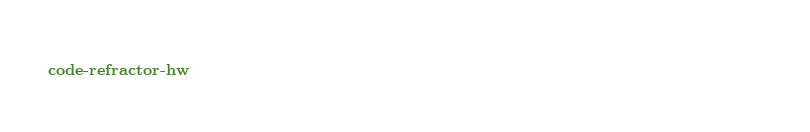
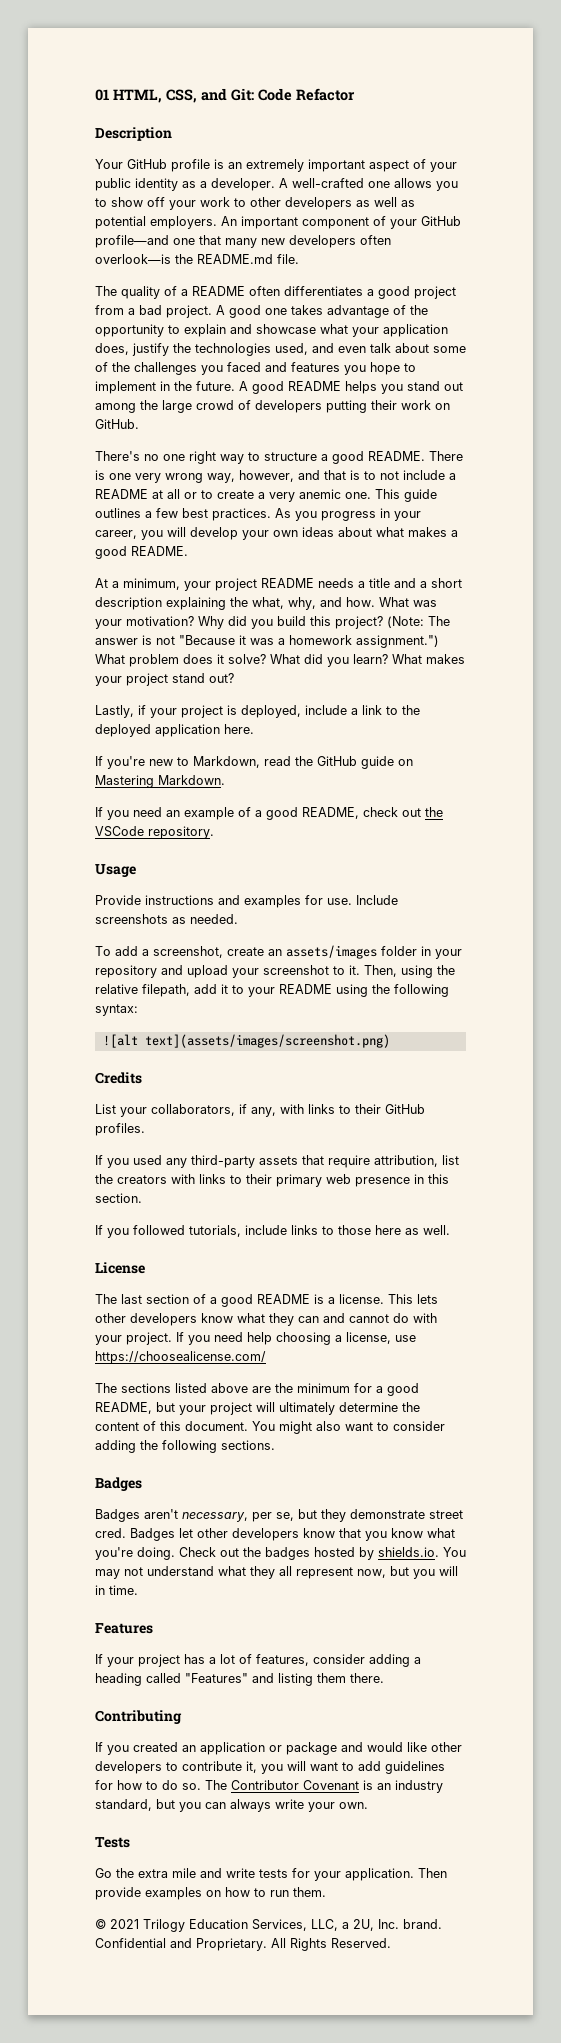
- code-refractor-hw
+ 01 HTML, CSS, and Git: Code Refactor
+ Description
+ Your GitHub profile is an extremely important aspect of your public identity as a developer. A well-crafted one allows you to show off your work to other developers as well as potential employers. An important component of your GitHub profile—and one that many new developers often overlook—is the README.md file.
+ The quality of a README often differentiates a good project from a bad project. A good one takes advantage of the opportunity to explain and showcase what your application does, justify the technologies used, and even talk about some of the challenges you faced and features you hope to implement in the future. A good README helps you stand out among the large crowd of developers putting their work on GitHub.
+ There's no one right way to structure a good README. There is one very wrong way, however, and that is to not include a README at all or to create a very anemic one. This guide outlines a few best practices. As you progress in your career, you will develop your own ideas about what makes a good README.
+ At a minimum, your project README needs a title and a short description explaining the what, why, and how. What was your motivation? Why did you build this project? (Note: The answer is not "Because it was a homework assignment.") What problem does it solve? What did you learn? What makes your project stand out?
+ Lastly, if your project is deployed, include a link to the deployed application here.
+ If you're new to Markdown, read the GitHub guide on Mastering Markdown.
+ If you need an example of a good README, check out the VSCode repository.
+ Usage
+ Provide instructions and examples for use. Include screenshots as needed.
+ To add a screenshot, create an assets/images folder in your repository and upload your screenshot to it. Then, using the relative filepath, add it to your README using the following syntax:
+ ![alt text](assets/images/screenshot.png)
+ Credits
+ List your collaborators, if any, with links to their GitHub profiles.
+ If you used any third-party assets that require attribution, list the creators with links to their primary web presence in this section.
+ If you followed tutorials, include links to those here as well.
+ License
+ The last section of a good README is a license. This lets other developers know what they can and cannot do with your project. If you need help choosing a license, use https://choosealicense.com/
+ The sections listed above are the minimum for a good README, but your project will ultimately determine the content of this document. You might also want to consider adding the following sections.
+ Badges
+ Badges aren't necessary, per se, but they demonstrate street cred. Badges let other developers know that you know what you're doing. Check out the badges hosted by shields.io. You may not understand what they all represent now, but you will in time.
+ Features
+ If your project has a lot of features, consider adding a heading called "Features" and listing them there.
+ Contributing
+ If you created an application or package and would like other developers to contribute it, you will want to add guidelines for how to do so. The Contributor Covenant is an industry standard, but you can always write your own.
+ Tests
+ Go the extra mile and write tests for your application. Then provide examples on how to run them.
+ © 2021 Trilogy Education Services, LLC, a 2U, Inc. brand. Confidential and Proprietary. All Rights Reserved.

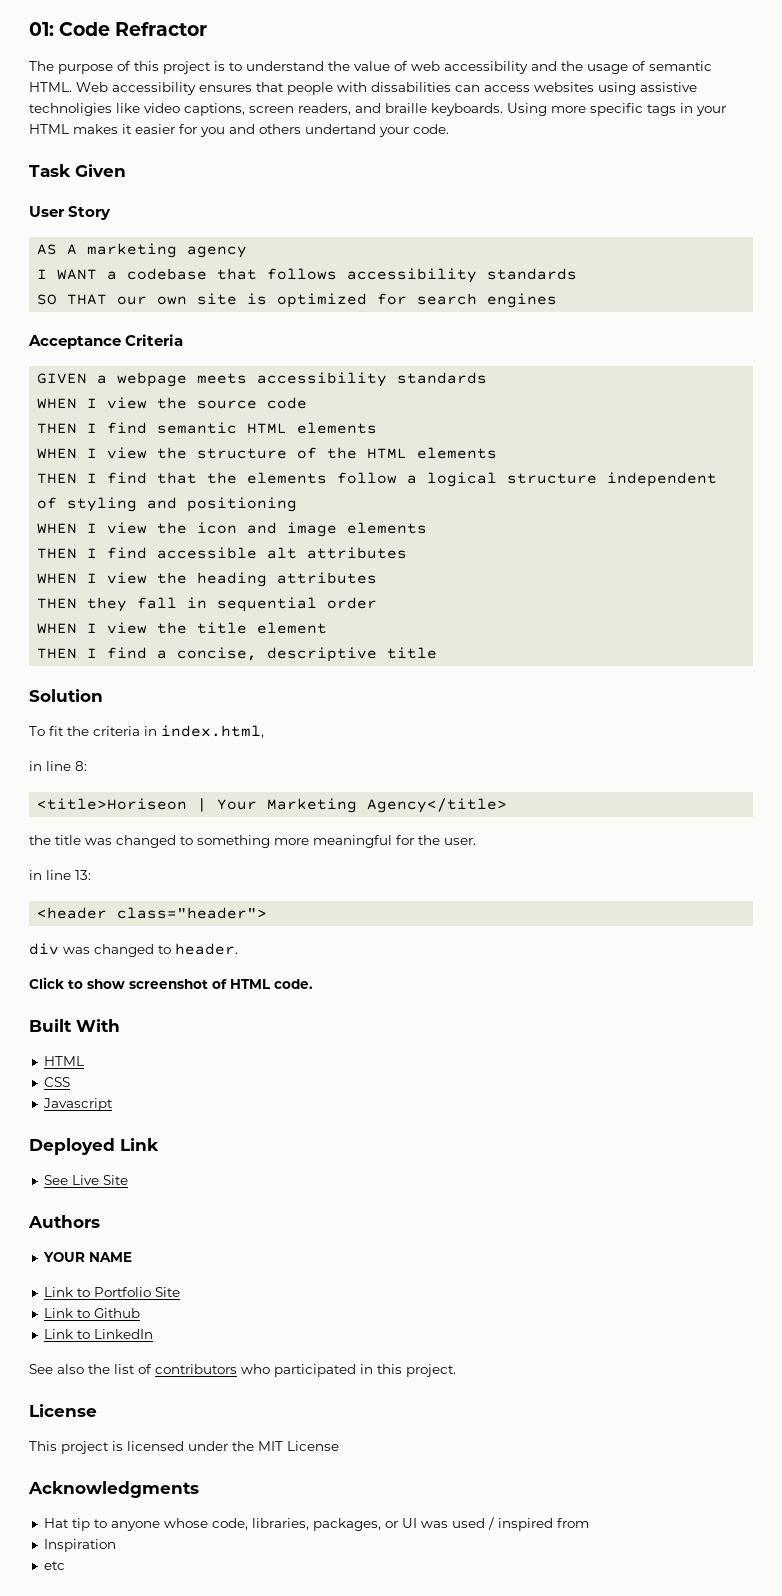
- 01 HTML, CSS, and Git: Code Refactor
- Description
- Your GitHub profile is an extremely important aspect of your public identity as a developer. A well-crafted one allows you to show off your work to other developers as well as potential employers. An important component of your GitHub profile—and one that many new developers often overlook—is the README.md file.
- The quality of a README often differentiates a good project from a bad project. A good one takes advantage of the opportunity to explain and showcase what your application does, justify the technologies used, and even talk about some of the challenges you faced and features you hope to implement in the future. A good README helps you stand out among the large crowd of developers putting their work on GitHub.
- There's no one right way to structure a good README. There is one very wrong way, however, and that is to not include a README at all or to create a very anemic one. This guide outlines a few best practices. As you progress in your career, you will develop your own ideas about what makes a good README.
- At a minimum, your project README needs a title and a short description explaining the what, why, and how. What was your motivation? Why did you build this project? (Note: The answer is not "Because it was a homework assignment.") What problem does it solve? What did you learn? What makes your project stand out?
- Lastly, if your project is deployed, include a link to the deployed application here.
- If you're new to Markdown, read the GitHub guide on Mastering Markdown.
- If you need an example of a good README, check out the VSCode repository.
- Usage
- Provide instructions and examples for use. Include screenshots as needed.
- To add a screenshot, create an assets/images folder in your repository and upload your screenshot to it. Then, using the relative filepath, add it to your README using the following syntax:
- ![alt text](assets/images/screenshot.png)
- Credits
- List your collaborators, if any, with links to their GitHub profiles.
- If you used any third-party assets that require attribution, list the creators with links to their primary web presence in this section.
- If you followed tutorials, include links to those here as well.
+ 01: Code Refractor
+ The purpose of this project is to understand the value of web accessibility and the usage of semantic HTML. Web accessibility ensures that people with dissabilities can access websites using assistive technoligies like video captions, screen readers, and braille keyboards. Using more specific tags in your HTML makes it easier for you and others undertand your code.
+ Task Given
+ User Story
+ AS A marketing agency
+ I WANT a codebase that follows accessibility standards
+ SO THAT our own site is optimized for search engines
+ Acceptance Criteria
+ GIVEN a webpage meets accessibility standards
+ WHEN I view the source code
+ THEN I find semantic HTML elements
+ WHEN I view the structure of the HTML elements
+ THEN I find that the elements follow a logical structure independent of styling and positioning
+ WHEN I view the icon and image elements
+ THEN I find accessible alt attributes
+ WHEN I view the heading attributes
+ THEN they fall in sequential order
+ WHEN I view the title element
+ THEN I find a concise, descriptive title
+ Solution
+ To fit the criteria in index.html,
+ in line 8:
+ <title>Horiseon | Your Marketing Agency</title>
+ the title was changed to something more meaningful for the user.
+ in line 13:
+ <header class="header">
+ div was changed to header.
+ Click to show screenshot of HTML code.
+ Built With
+ HTML
+ CSS
+ Javascript
+ Deployed Link
+ See Live Site
+ Authors
+ YOUR NAME
+ Link to Portfolio Site
+ Link to Github
+ Link to LinkedIn
+ See also the list of contributors who participated in this project.
  License
- The last section of a good README is a license. This lets other developers know what they can and cannot do with your project. If you need help choosing a license, use https://choosealicense.com/
- The sections listed above are the minimum for a good README, but your project will ultimately determine the content of this document. You might also want to consider adding the following sections.
- Badges
- Badges aren't necessary, per se, but they demonstrate street cred. Badges let other developers know that you know what you're doing. Check out the badges hosted by shields.io. You may not understand what they all represent now, but you will in time.
- Features
- If your project has a lot of features, consider adding a heading called "Features" and listing them there.
- Contributing
- If you created an application or package and would like other developers to contribute it, you will want to add guidelines for how to do so. The Contributor Covenant is an industry standard, but you can always write your own.
- Tests
- Go the extra mile and write tests for your application. Then provide examples on how to run them.
- © 2021 Trilogy Education Services, LLC, a 2U, Inc. brand. Confidential and Proprietary. All Rights Reserved.
+ This project is licensed under the MIT License
+ Acknowledgments
+ Hat tip to anyone whose code, libraries, packages, or UI was used / inspired from
+ Inspiration
+ etc

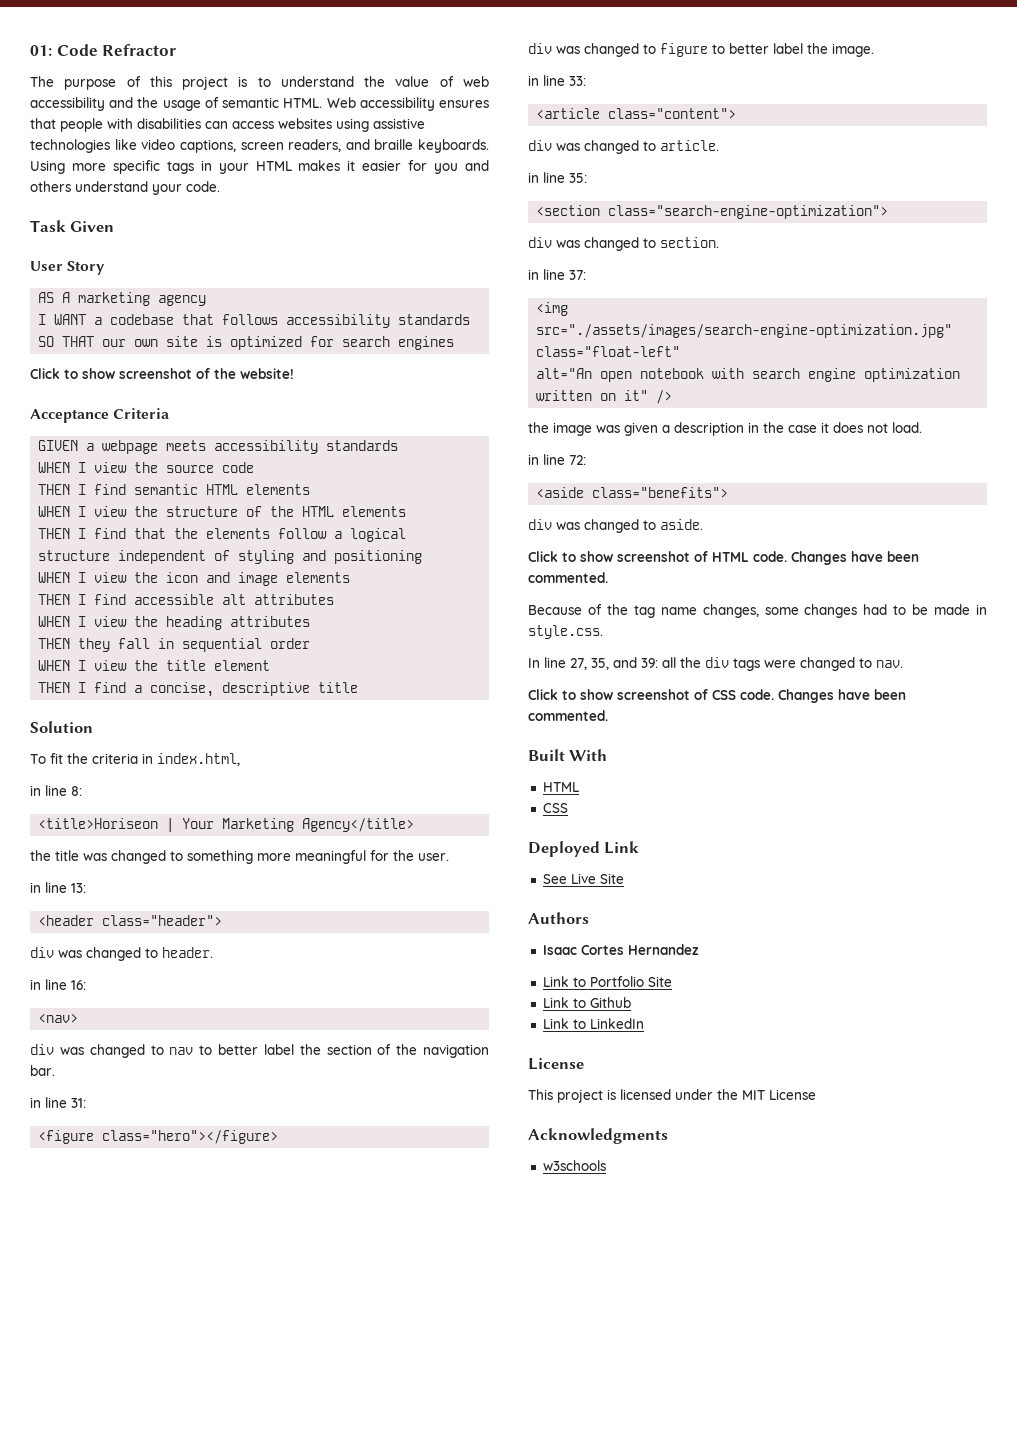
- Web accessibility ensures that people with dissabilities can access websites using assistive technoligies like video captions, screen readers, and braille keyboards.
+ Web accessibility ensures that people with disabilities can access websites using assistive technologies like video captions, screen readers, and braille keyboards.
- Using more specific tags in your HTML makes it easier for you and others undertand your code.
+ Using more specific tags in your HTML makes it easier for you and others understand your code.
+ Click to show screenshot of the website!
+ in line 16:
+ <nav>
+ div was changed to nav to better label the section of the navigation bar.
+ in line 31:
+ <figure class="hero"></figure>
+ div was changed to figure to better label the image.
+ in line 33:
+ <article class="content">
+ div was changed to article.
+ in line 35:
+ <section class="search-engine-optimization">
+ div was changed to section.
+ in line 37:
+ <img src="./assets/images/search-engine-optimization.jpg" class="float-left"
+ alt="An open notebook with search engine optimization written on it" />
+ the image was given a description in the case it does not load.
+ in line 72:
+ <aside class="benefits">
+ div was changed to aside.
- Click to show screenshot of HTML code.
+ Click to show screenshot of HTML code. Changes have been commented.
+ Because of the tag name changes, some changes had to be made in style.css.
+ In line 27, 35, and 39: all the div tags were changed to nav.
+ Click to show screenshot of CSS code. Changes have been commented.
- Javascript
- YOUR NAME
+ Isaac Cortes Hernandez
- See also the list of contributors who participated in this project.
- Hat tip to anyone whose code, libraries, packages, or UI was used / inspired from
- Inspiration
- etc
+ w3schools

